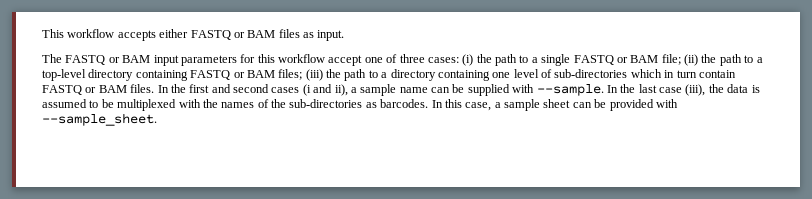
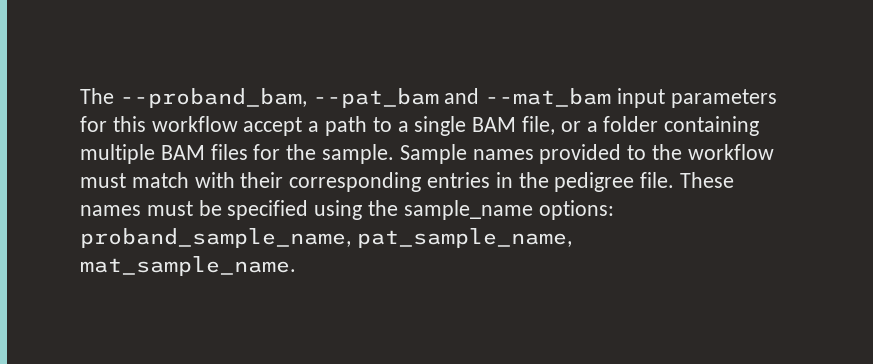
- This workflow accepts either FASTQ or BAM files as input.
- The FASTQ or BAM input parameters for this workflow accept one of three cases: (i) the path to a single FASTQ or BAM file; (ii) the path to a top-level directory containing FASTQ or BAM files; (iii) the path to a directory containing one level of sub-directories which in turn contain FASTQ or BAM files. In the first and second cases (i and ii), a sample name can be supplied with --sample. In the last case (iii), the data is assumed to be multiplexed with the names of the sub-directories as barcodes. In this case, a sample sheet can be provided with --sample_sheet.
+ The --proband_bam, --pat_bam and --mat_bam input parameters for this workflow accept a path to a single BAM file, or a folder containing multiple BAM files for the sample. Sample names provided to the workflow must match with their corresponding entries in the pedigree file. These names must be specified using the sample_name options: proband_sample_name, pat_sample_name, mat_sample_name.

